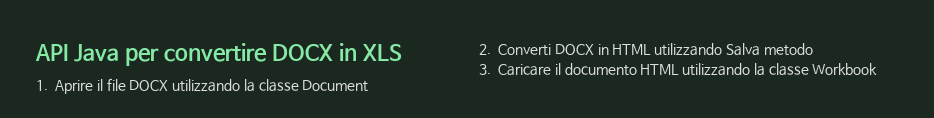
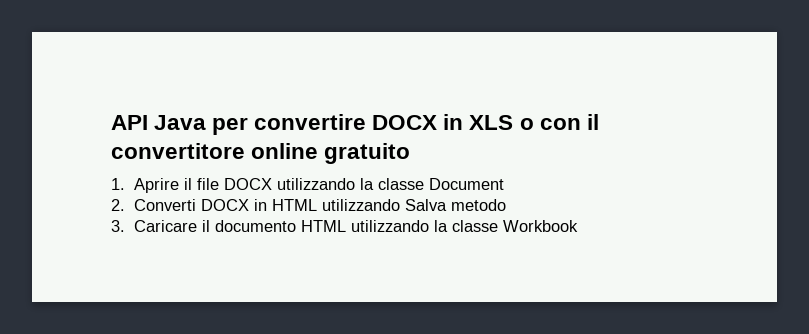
- API Java per convertire DOCX in XLS
+ API Java per convertire DOCX in XLS o con il convertitore online gratuito

